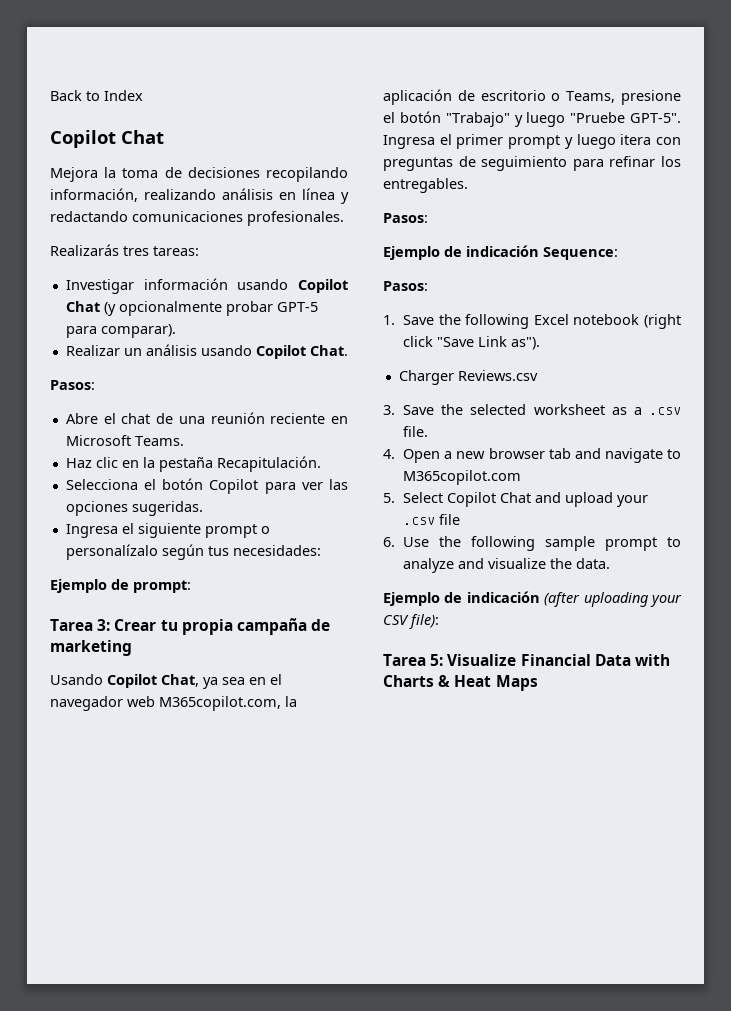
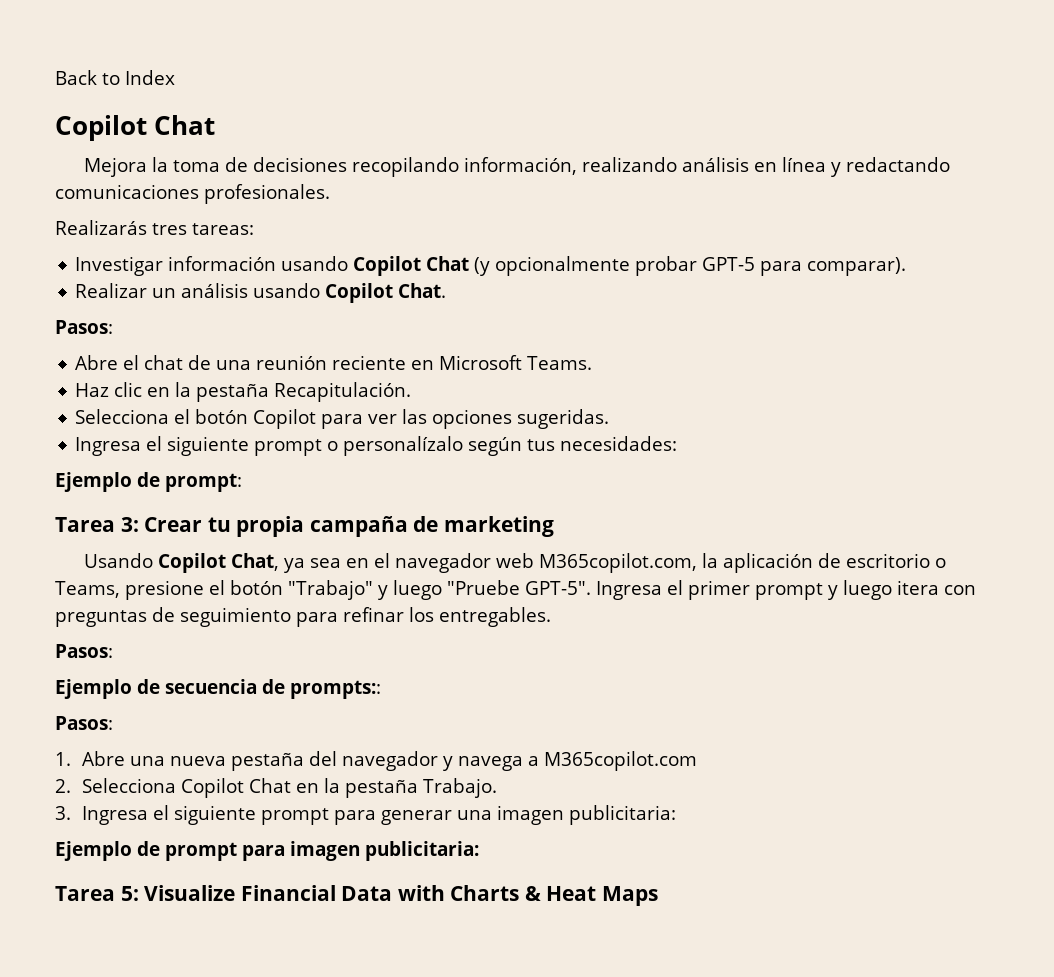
- Ejemplo de indicación Sequence:
+ Ejemplo de secuencia de prompts::
- 1. Save the following Excel notebook (right click "Save Link as").
- Charger Reviews.csv
- 3. Save the selected worksheet as a .csv file.
- 4. Open a new browser tab and navigate to M365copilot.com
- 5. Select Copilot Chat and upload your .csv file
- 6. Use the following sample prompt to analyze and visualize the data.
- Ejemplo de indicación (after uploading your CSV file):
+ 1. Abre una nueva pestaña del navegador y navega a M365copilot.com
+ 2. Selecciona Copilot Chat en la pestaña Trabajo.
+ 3. Ingresa el siguiente prompt para generar una imagen publicitaria:
+ Ejemplo de prompt para imagen publicitaria:

